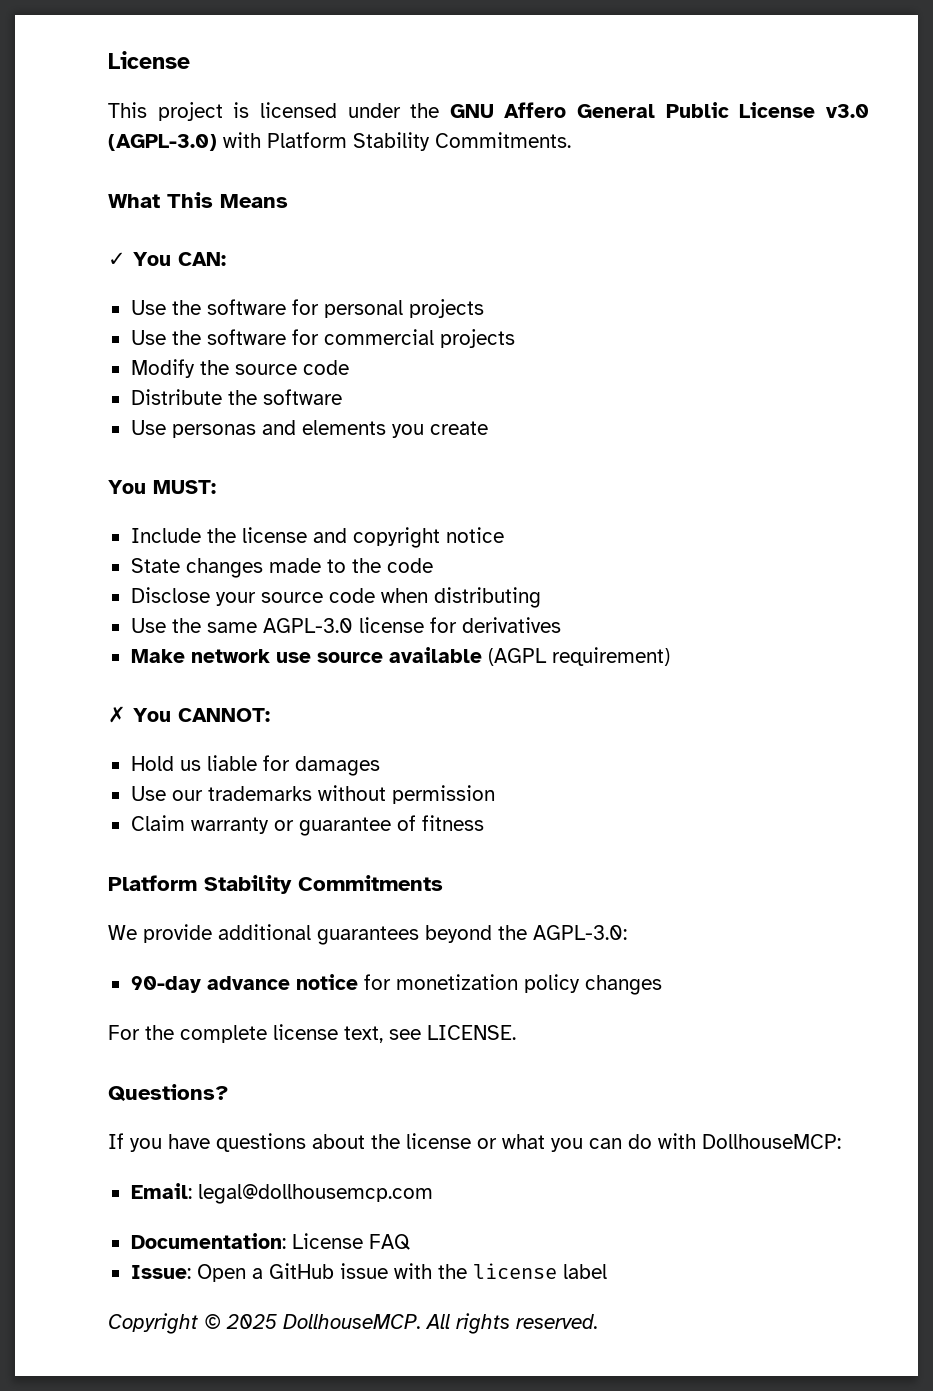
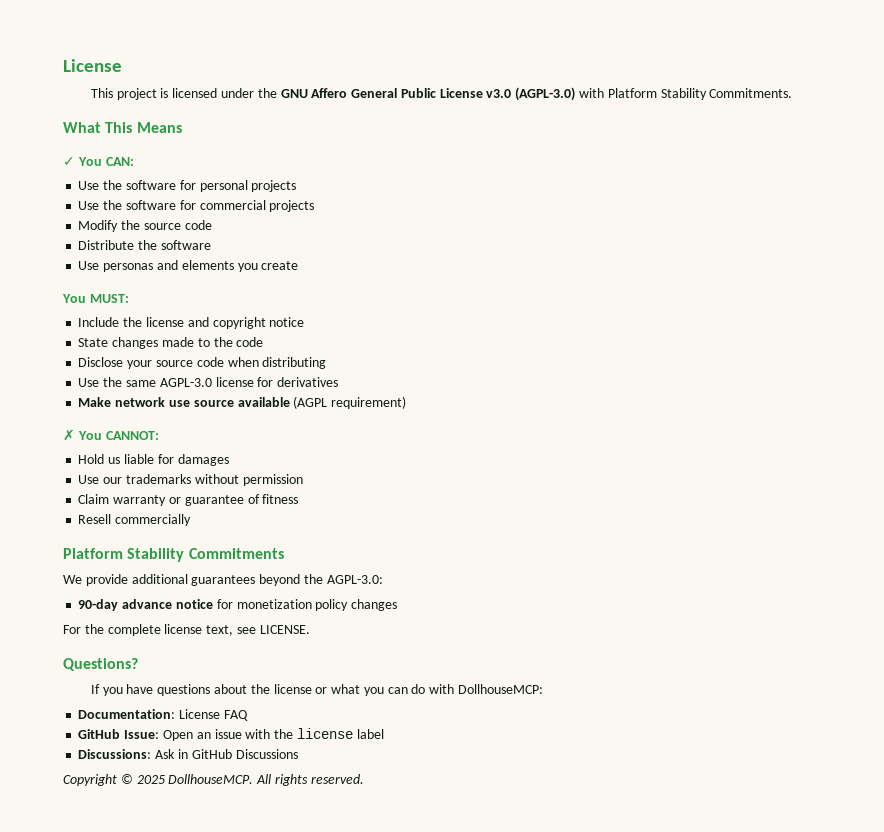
+ Resell commercially
- Email: legal@dollhousemcp.com
- Issue: Open a GitHub issue with the license label
+ GitHub Issue: Open an issue with the license label
+ Discussions: Ask in GitHub Discussions

